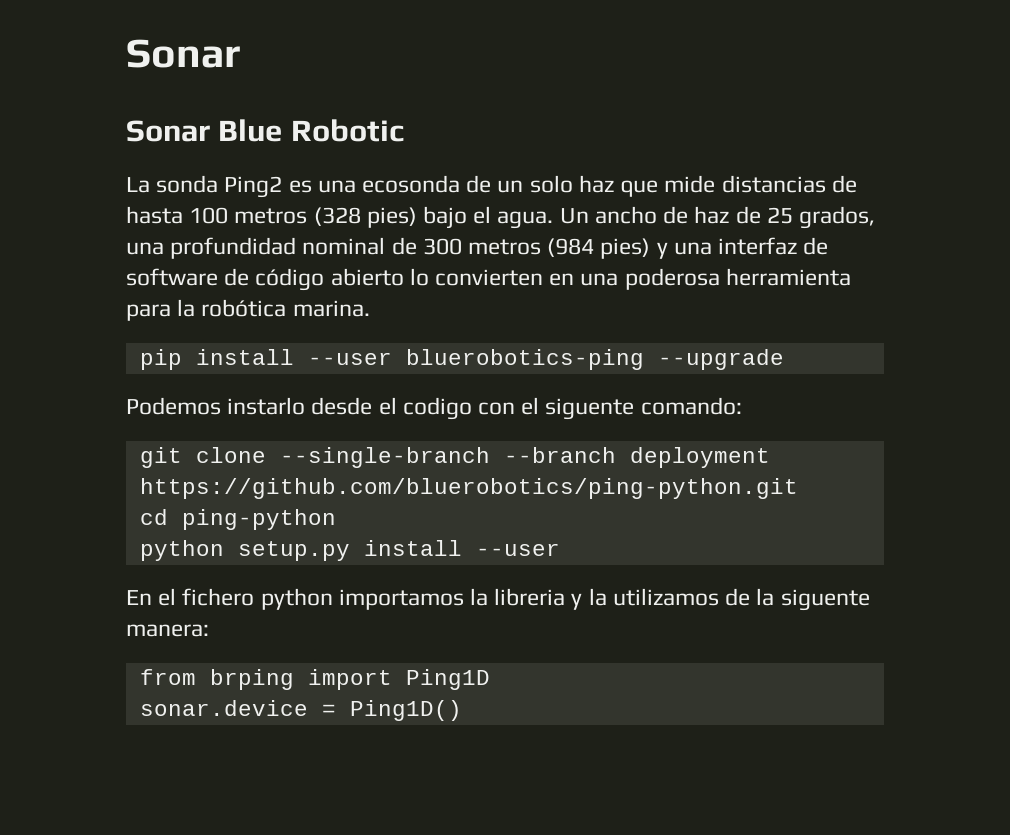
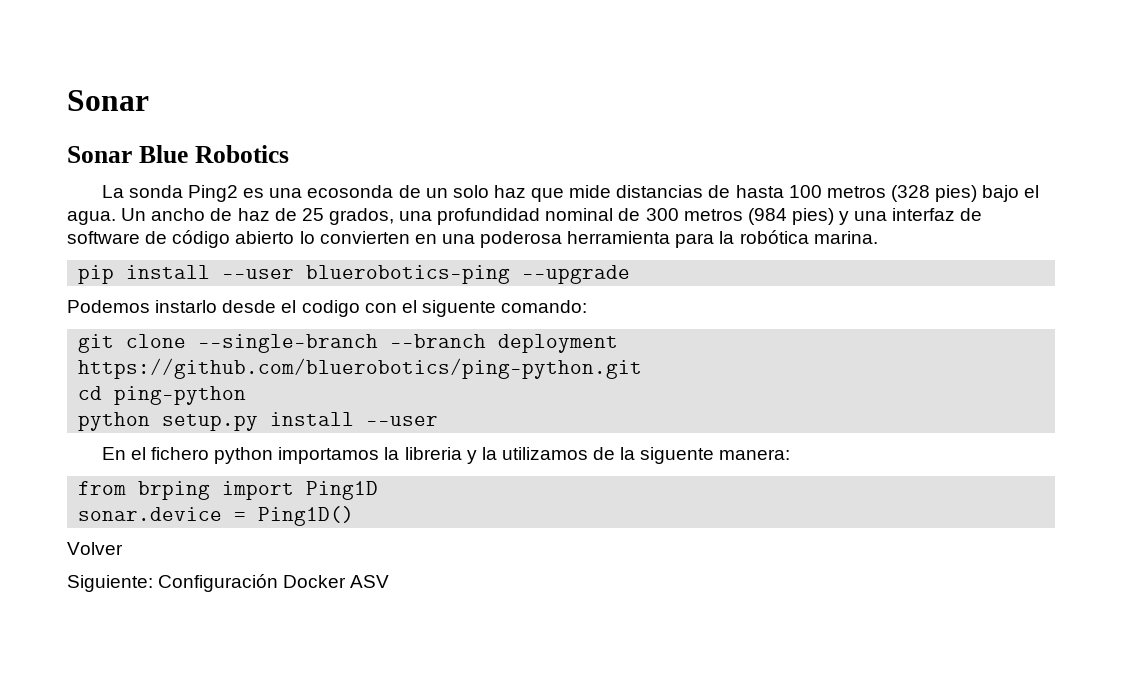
- Sonar Blue Robotic
+ Sonar Blue Robotics
+ Volver
+ Siguiente: Configuración Docker ASV

